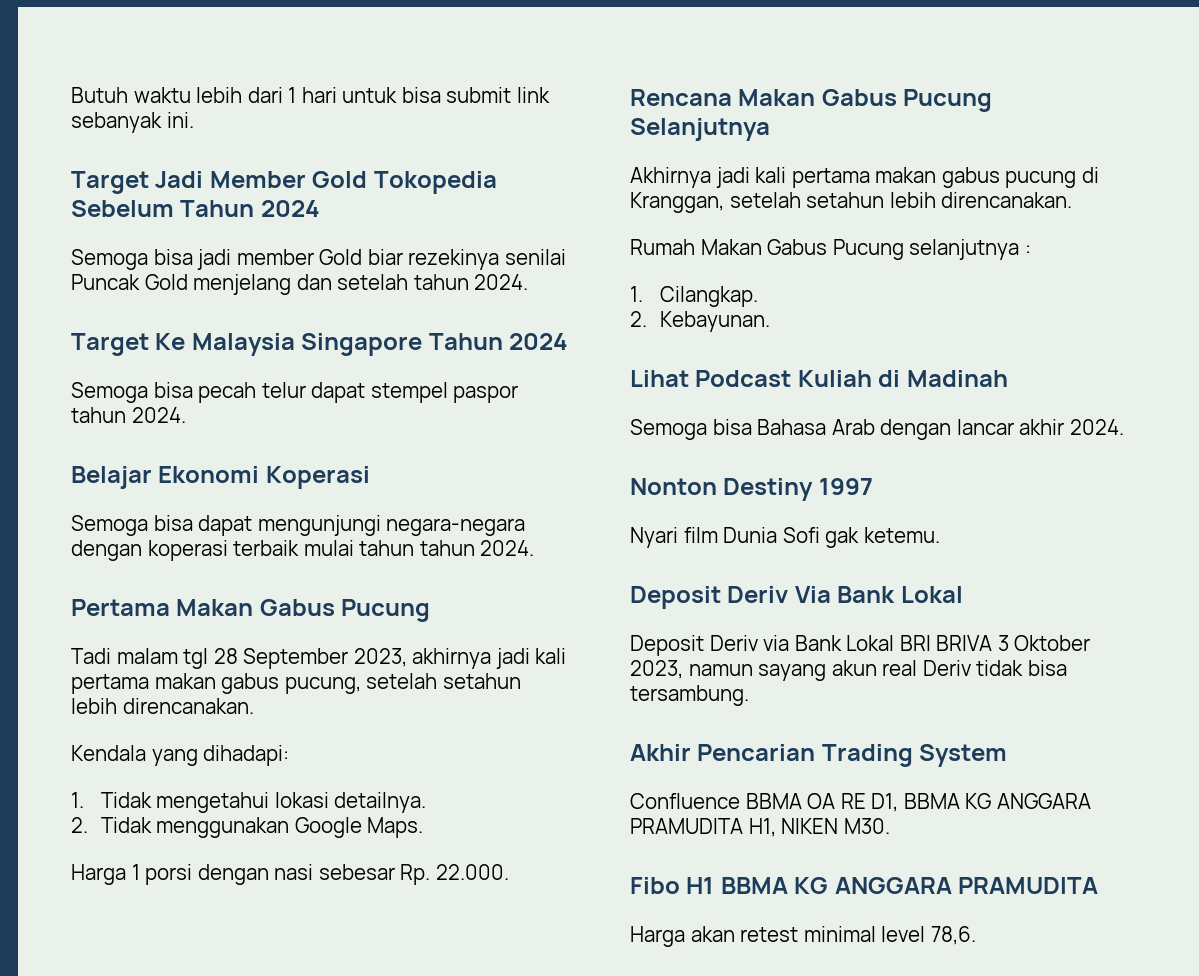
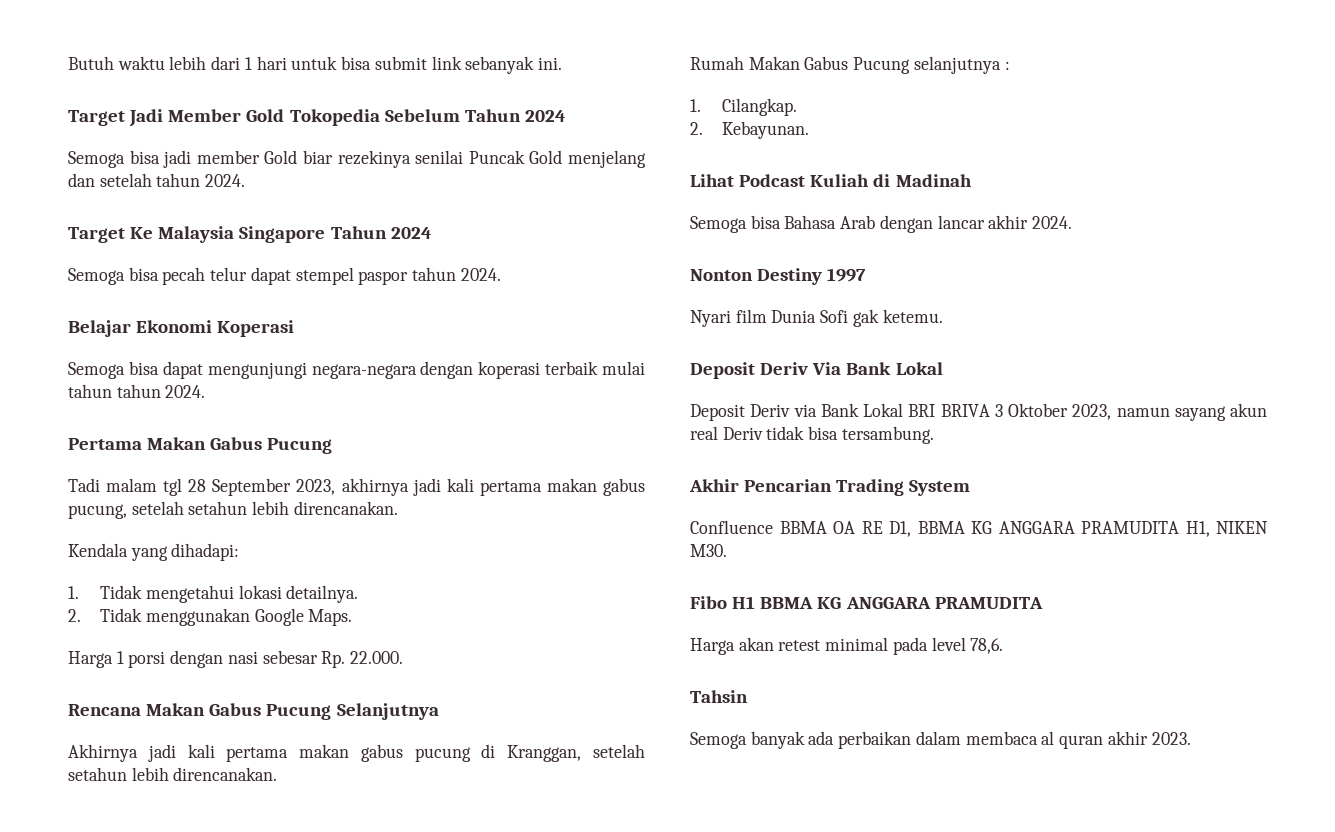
- Harga akan retest minimal level 78,6.
+ Harga akan retest minimal pada level 78,6.
+ Tahsin
+ Semoga banyak ada perbaikan dalam membaca al quran akhir 2023.

